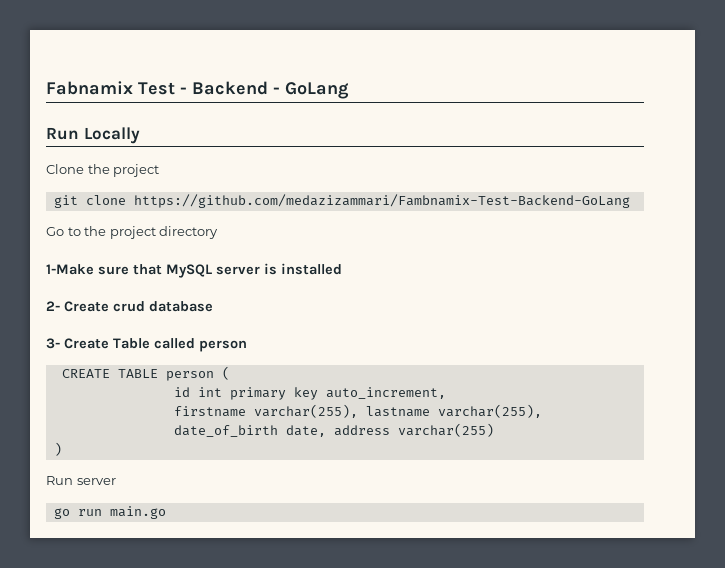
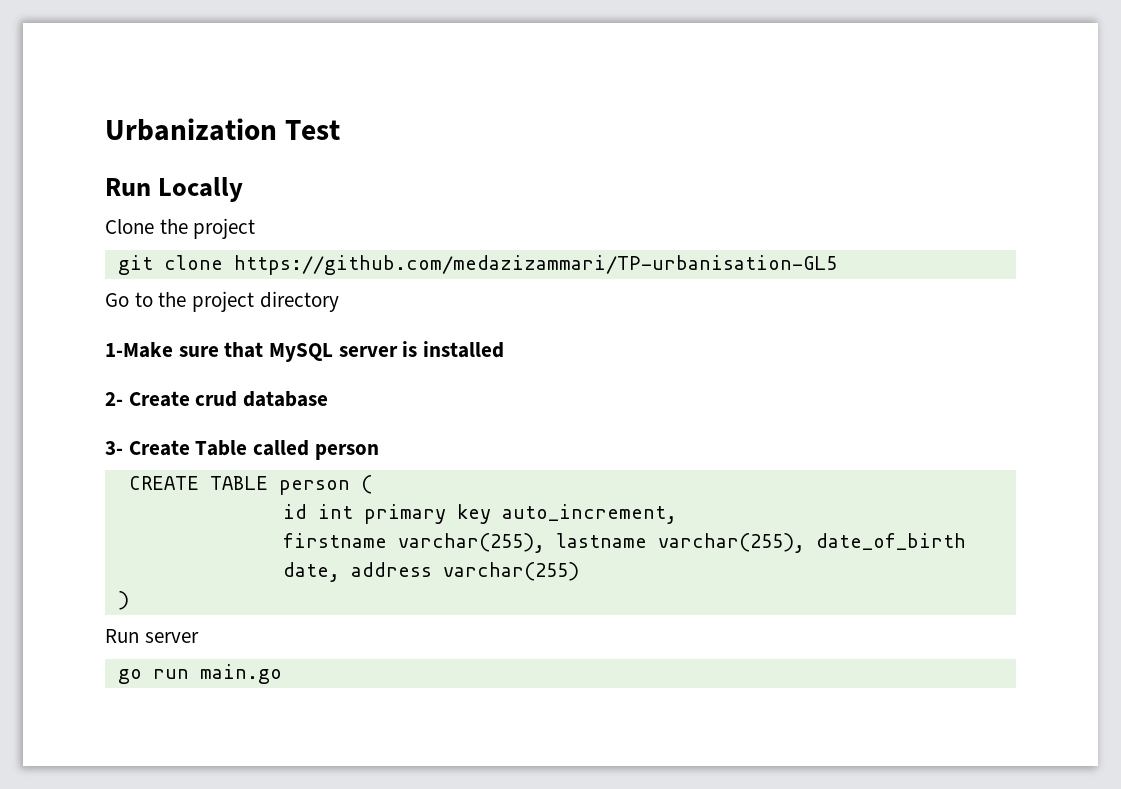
- Fabnamix Test - Backend - GoLang
+ Urbanization Test
- git clone https://github.com/medazizammari/Fambnamix-Test-Backend-GoLang
+ git clone https://github.com/medazizammari/TP-urbanisation-GL5

